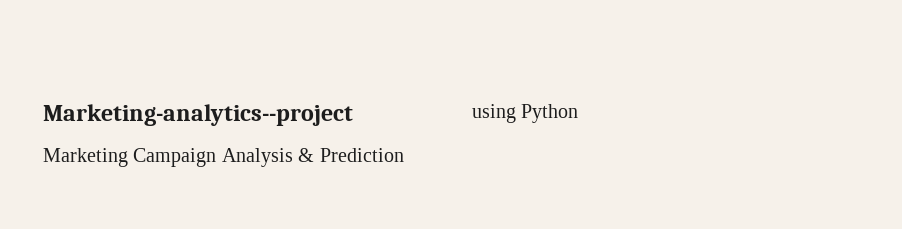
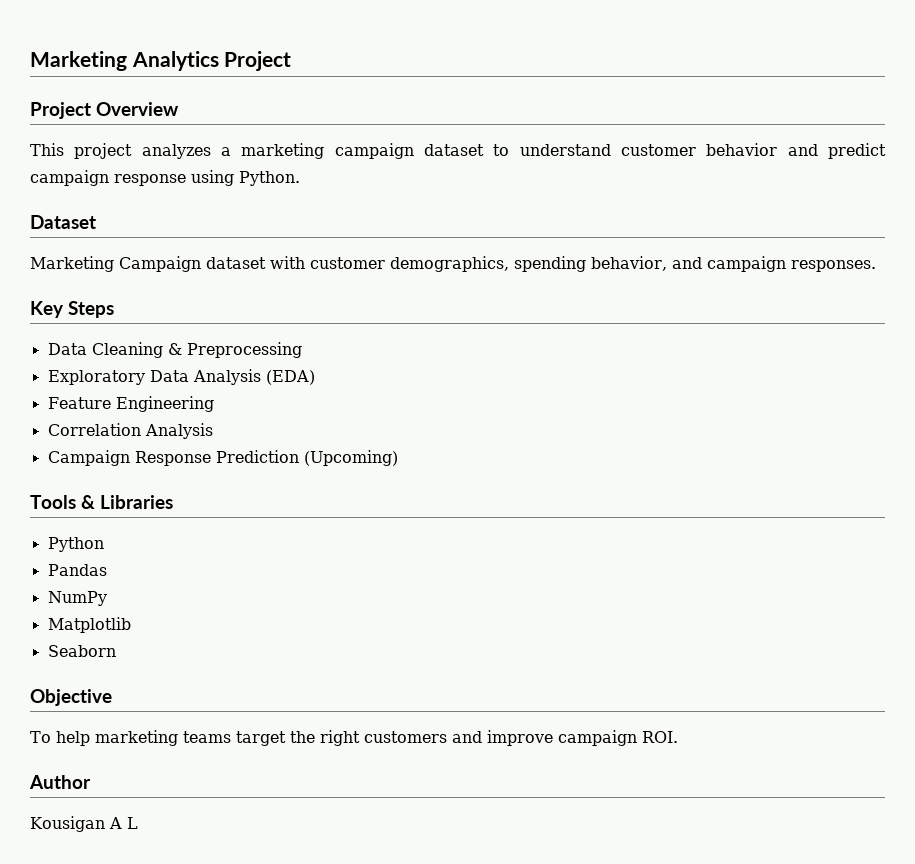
- Marketing-analytics--project
- Marketing Campaign Analysis & Prediction using Python
+ Marketing Analytics Project
+ Project Overview
+ This project analyzes a marketing campaign dataset to understand customer behavior and predict campaign response using Python.
+ Dataset
+ Marketing Campaign dataset with customer demographics, spending behavior, and campaign responses.
+ Key Steps
+ Data Cleaning & Preprocessing
+ Exploratory Data Analysis (EDA)
+ Feature Engineering
+ Correlation Analysis
+ Campaign Response Prediction (Upcoming)
+ Tools & Libraries
+ Python
+ Pandas
+ NumPy
+ Matplotlib
+ Seaborn
+ Objective
+ To help marketing teams target the right customers and improve campaign ROI.
+ Author
+ Kousigan A L

